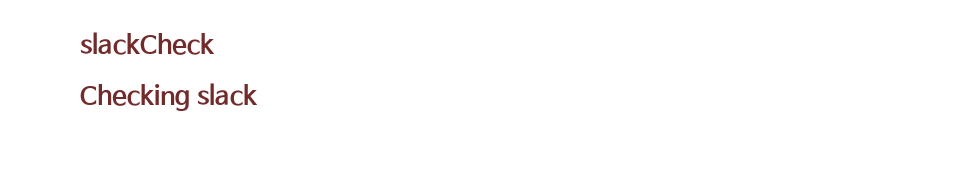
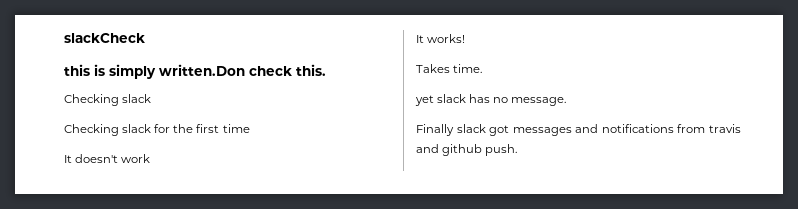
+ this is simply written.Don check this.
  Checking slack
+ Checking slack for the first time
+ It doesn't work
+ It works!
+ Takes time.
+ yet slack has no message.
+ Finally slack got messages and notifications from travis and github push.

